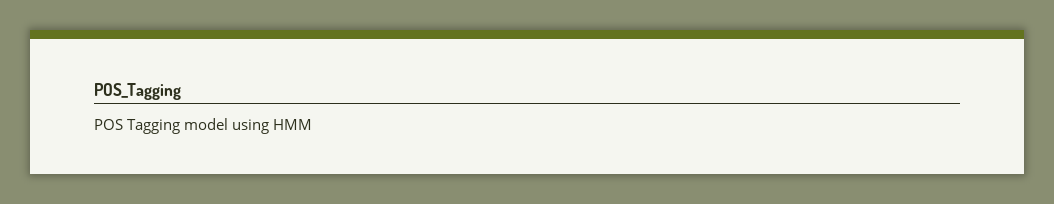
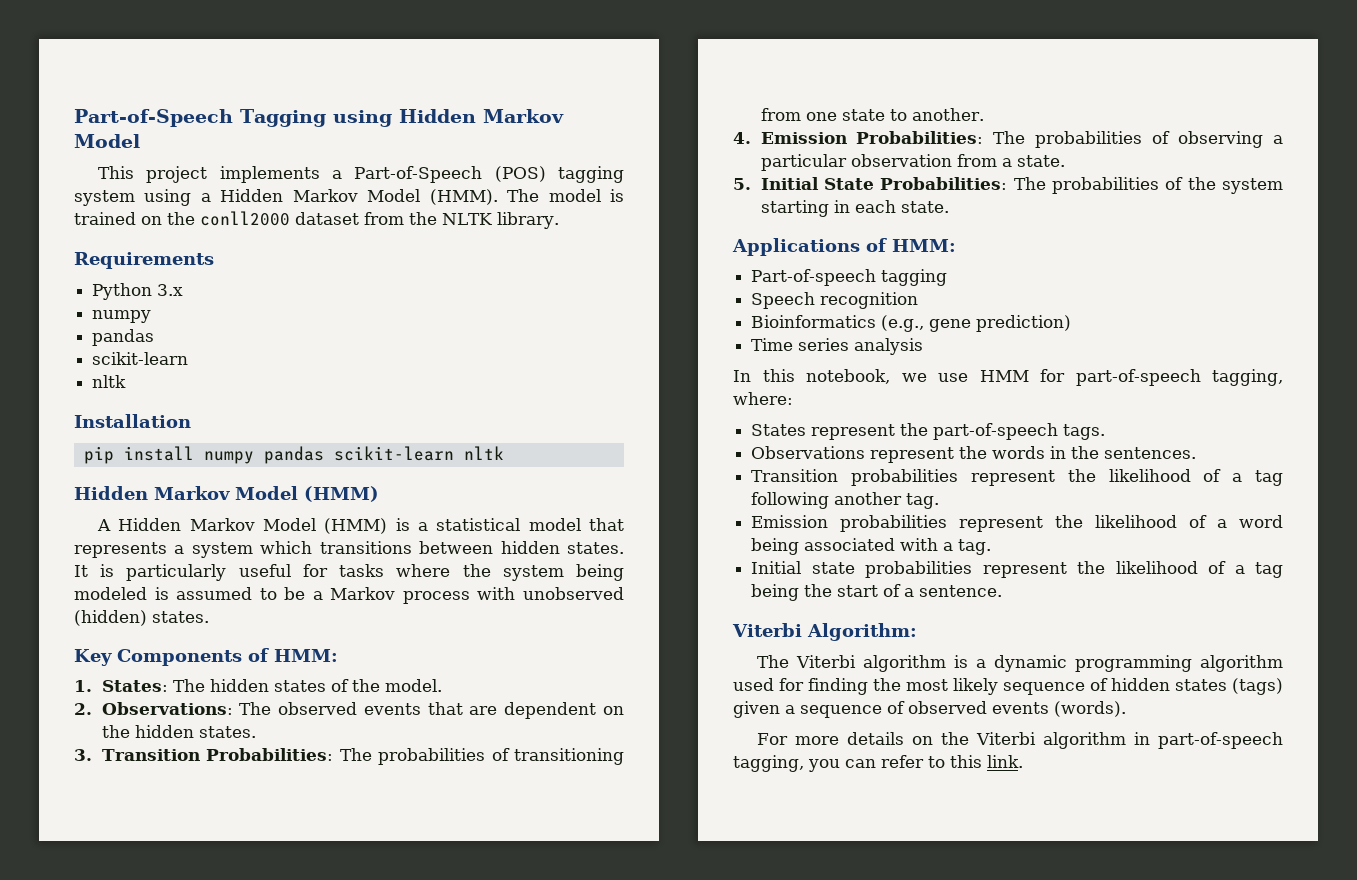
- POS_Tagging
- POS Tagging model using HMM
+ Part-of-Speech Tagging using Hidden Markov Model
+ This project implements a Part-of-Speech (POS) tagging system using a Hidden Markov Model (HMM). The model is trained on the conll2000 dataset from the NLTK library.
+ Requirements
+ Python 3.x
+ numpy
+ pandas
+ scikit-learn
+ nltk
+ Installation
+ pip install numpy pandas scikit-learn nltk
+ Hidden Markov Model (HMM)
+ A Hidden Markov Model (HMM) is a statistical model that represents a system which transitions between hidden states. It is particularly useful for tasks where the system being modeled is assumed to be a Markov process with unobserved (hidden) states.
+ Key Components of HMM:
+ 1. States: The hidden states of the model.
+ 2. Observations: The observed events that are dependent on the hidden states.
+ 3. Transition Probabilities: The probabilities of transitioning from one state to another.
+ 4. Emission Probabilities: The probabilities of observing a particular observation from a state.
+ 5. Initial State Probabilities: The probabilities of the system starting in each state.
+ Applications of HMM:
+ Part-of-speech tagging
+ Speech recognition
+ Bioinformatics (e.g., gene prediction)
+ Time series analysis
+ In this notebook, we use HMM for part-of-speech tagging, where:
+ States represent the part-of-speech tags.
+ Observations represent the words in the sentences.
+ Transition probabilities represent the likelihood of a tag following another tag.
+ Emission probabilities represent the likelihood of a word being associated with a tag.
+ Initial state probabilities represent the likelihood of a tag being the start of a sentence.
+ Viterbi Algorithm:
+ The Viterbi algorithm is a dynamic programming algorithm used for finding the most likely sequence of hidden states (tags) given a sequence of observed events (words).
+ For more details on the Viterbi algorithm in part-of-speech tagging, you can refer to this link.

